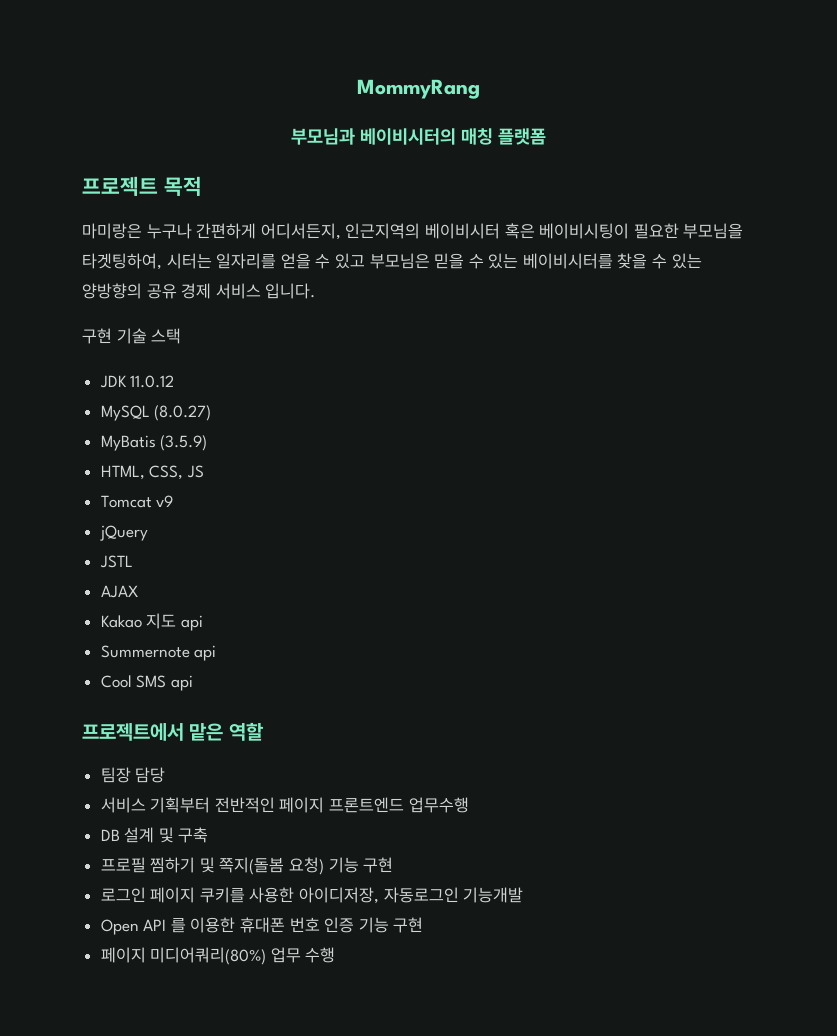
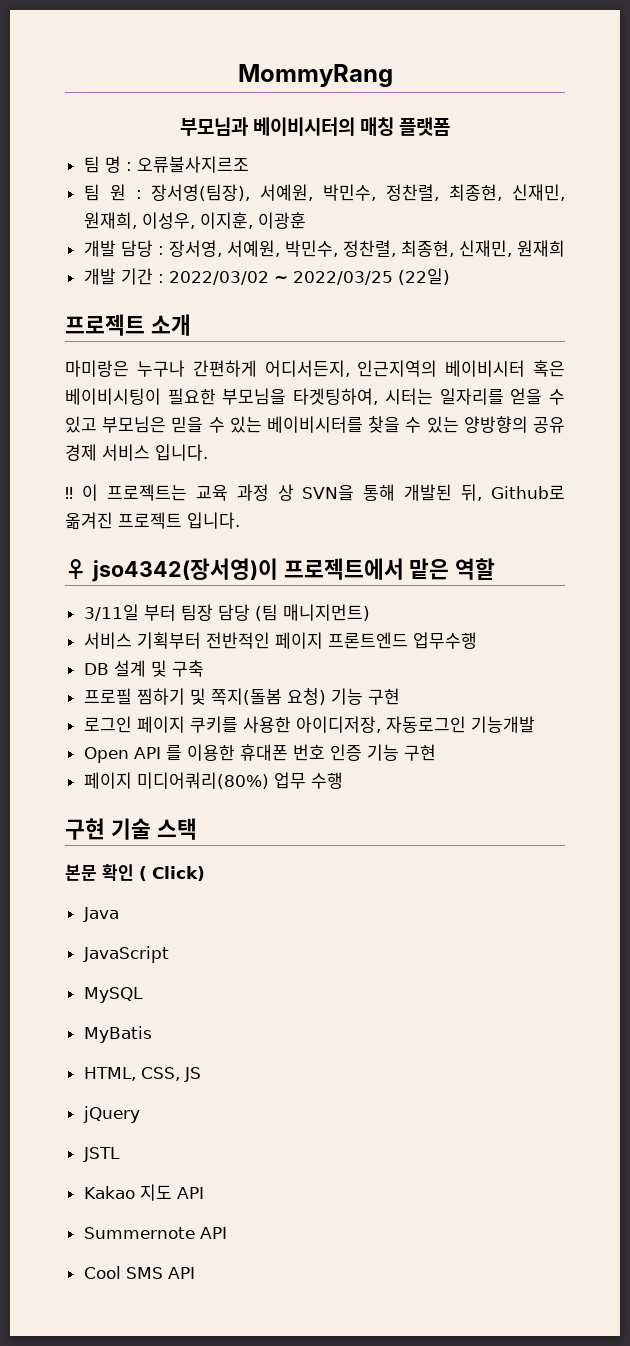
- 프로젝트 목적
+ 팀 명 : 오류불사지르조
+ 팀 원 : 장서영(팀장), 서예원, 박민수, 정찬렬, 최종현, 신재민, 원재희, 이성우, 이지훈, 이광훈
+ 개발 담당 : 장서영, 서예원, 박민수, 정찬렬, 최종현, 신재민, 원재희
+ 개발 기간 : 2022/03/02 ~ 2022/03/25 (22일)
+ 프로젝트 소개
- 구현 기술 스택
- JDK 11.0.12
- MySQL (8.0.27)
- MyBatis (3.5.9)
- HTML, CSS, JS
- Tomcat v9
- jQuery
- JSTL
- AJAX
- Kakao 지도 api
- Summernote api
- Cool SMS api
- 프로젝트에서 맡은 역할
+ ‼ 이 프로젝트는 교육 과정 상 SVN을 통해 개발된 뒤, Github로 옮겨진 프로젝트 입니다.
+ ♀ jso4342(장서영)이 프로젝트에서 맡은 역할
- 팀장 담당
+ 3/11일 부터 팀장 담당 (팀 매니지먼트)
+ 구현 기술 스택
+ 본문 확인 ( Click)
+ Java
+ JavaScript
+ MySQL
+ MyBatis
+ HTML, CSS, JS
+ jQuery
+ JSTL
+ Kakao 지도 API
+ Summernote API
+ Cool SMS API

